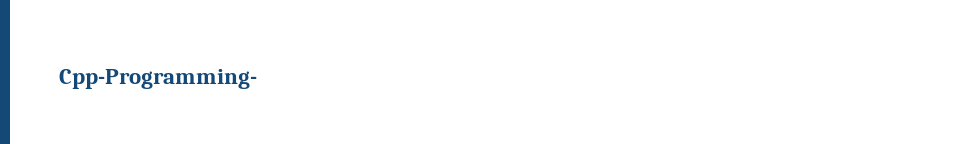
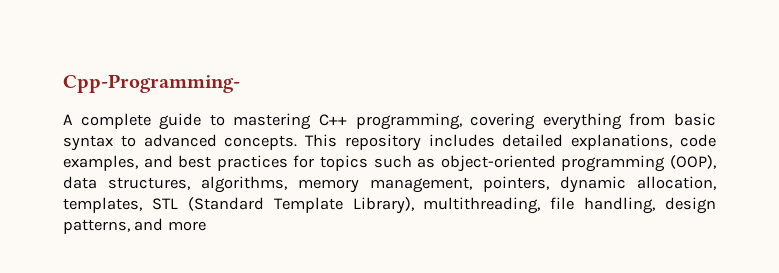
+ A complete guide to mastering C++ programming, covering everything from basic syntax to advanced concepts. This repository includes detailed explanations, code examples, and best practices for topics such as object-oriented programming (OOP), data structures, algorithms, memory management, pointers, dynamic allocation, templates, STL (Standard Template Library), multithreading, file handling, design patterns, and more

